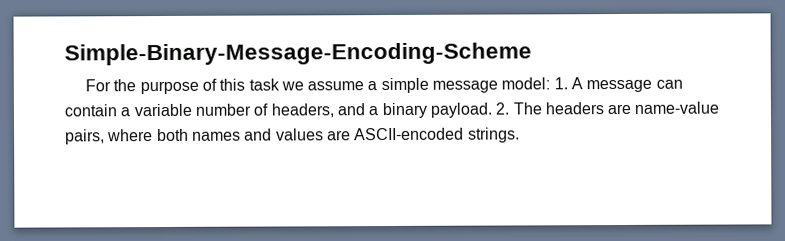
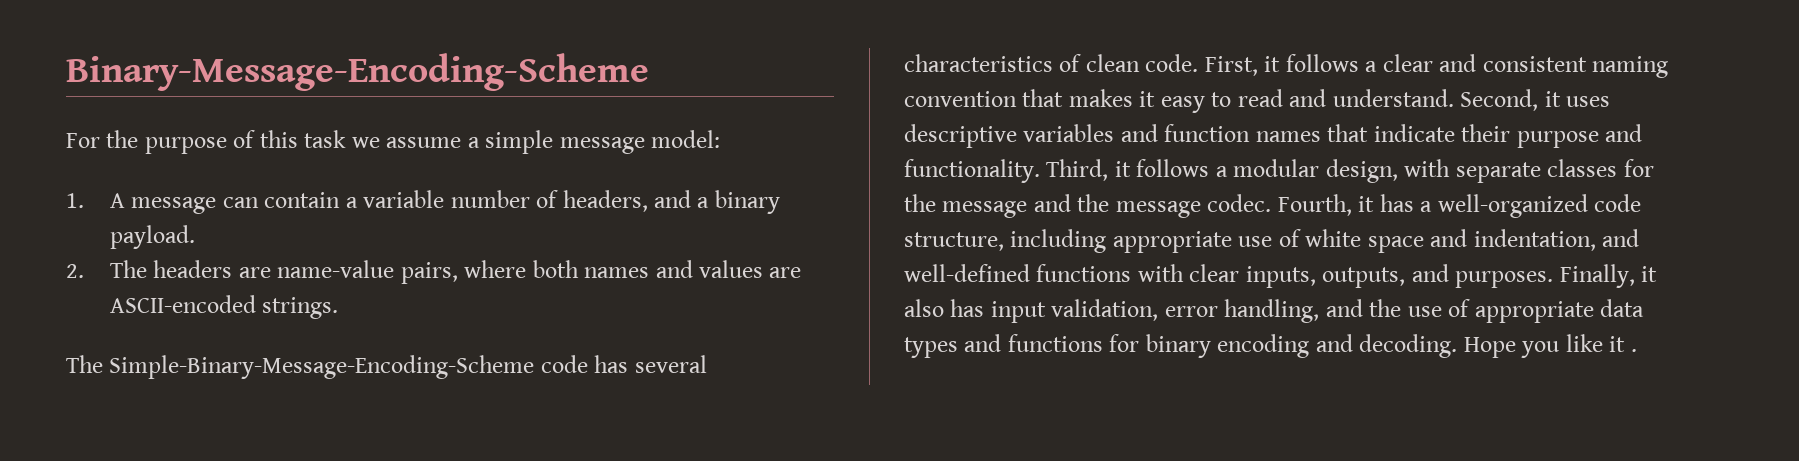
- Simple-Binary-Message-Encoding-Scheme
+ Binary-Message-Encoding-Scheme
- For the purpose of this task we assume a simple message model: 1. A message can contain a variable number of headers, and a binary payload. 2. The headers are name-value pairs, where both names and values are ASCII-encoded strings.
+ For the purpose of this task we assume a simple message model:
+ 1. A message can contain a variable number of headers, and a binary payload.
+ 2. The headers are name-value pairs, where both names and values are ASCII-encoded strings.
+ The Simple-Binary-Message-Encoding-Scheme code has several characteristics of clean code. First, it follows a clear and consistent naming convention that makes it easy to read and understand. Second, it uses descriptive variables and function names that indicate their purpose and functionality. Third, it follows a modular design, with separate classes for the message and the message codec. Fourth, it has a well-organized code structure, including appropriate use of white space and indentation, and well-defined functions with clear inputs, outputs, and purposes. Finally, it also has input validation, error handling, and the use of appropriate data types and functions for binary encoding and decoding. Hope you like it .

